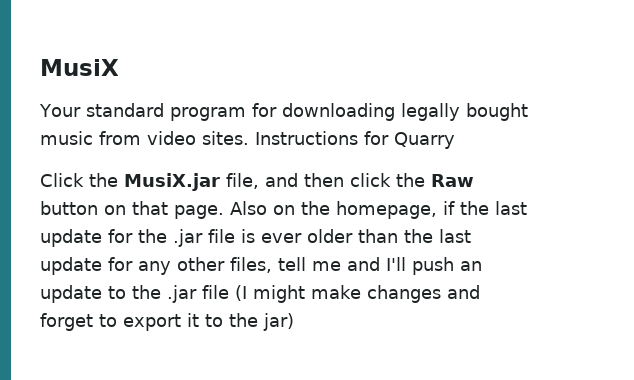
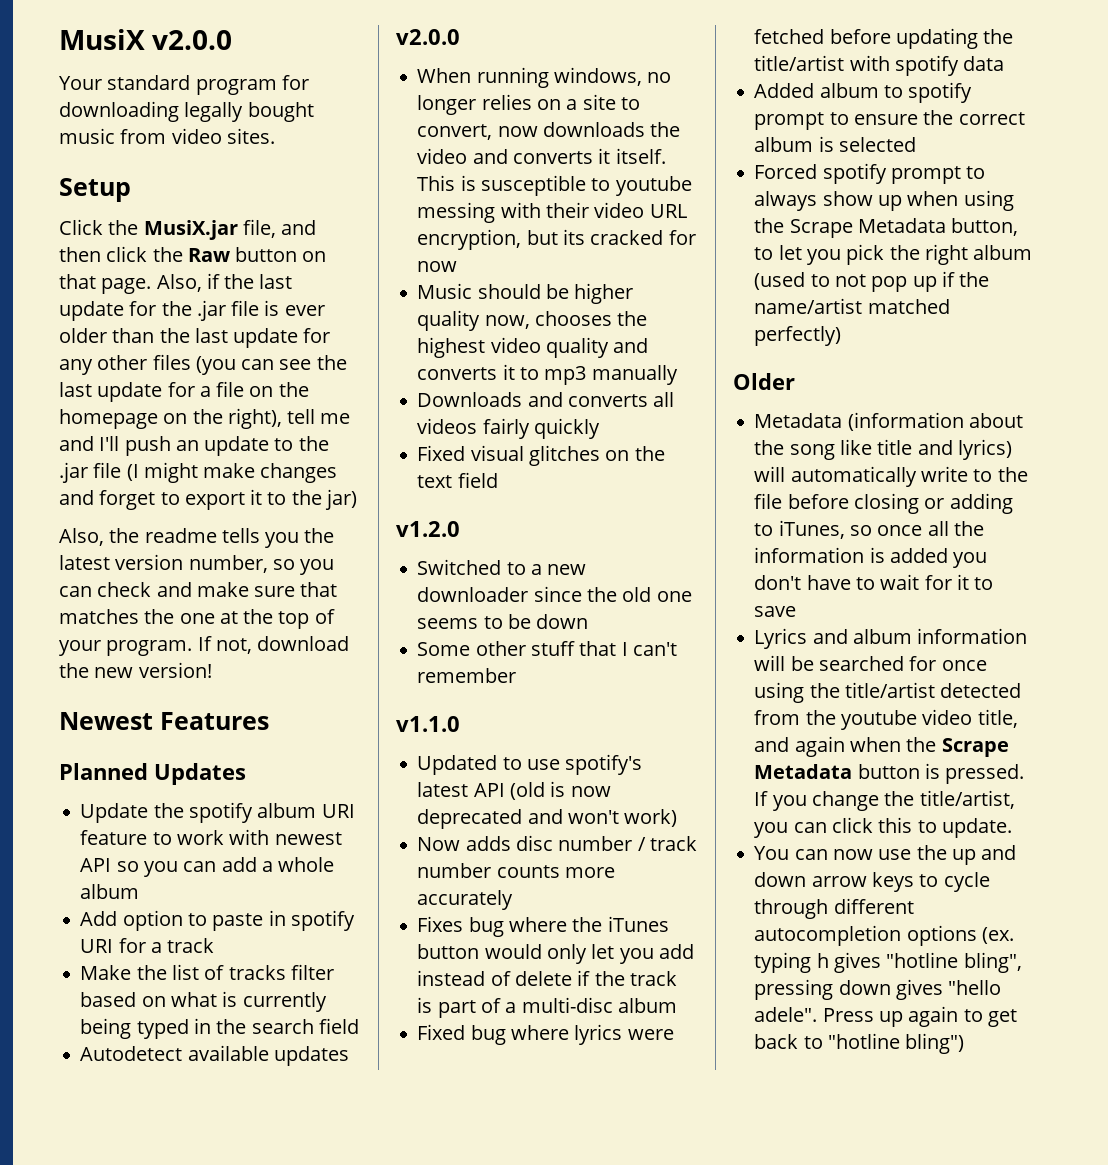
- MusiX
+ MusiX v2.0.0
- Your standard program for downloading legally bought music from video sites. Instructions for Quarry
+ Your standard program for downloading legally bought music from video sites.
+ Setup
- Also on the homepage, if the last update for the .jar file is ever older than the last update for any other files, tell me and I'll push an update to the .jar file (I might make changes and forget to export it to the jar)
+ Also, if the last update for the .jar file is ever older than the last update for any other files (you can see the last update for a file on the homepage on the right), tell me and I'll push an update to the .jar file (I might make changes and forget to export it to the jar)
+ Also, the readme tells you the latest version number, so you can check and make sure that matches the one at the top of your program. If not, download the new version!
+ Newest Features
+ Planned Updates
+ Update the spotify album URI feature to work with newest API so you can add a whole album
+ Add option to paste in spotify URI for a track
+ Make the list of tracks filter based on what is currently being typed in the search field
+ Autodetect available updates
+ v2.0.0
+ When running windows, no longer relies on a site to convert, now downloads the video and converts it itself. This is susceptible to youtube messing with their video URL encryption, but its cracked for now
+ Music should be higher quality now, chooses the highest video quality and converts it to mp3 manually
+ Downloads and converts all videos fairly quickly
+ Fixed visual glitches on the text field
+ v1.2.0
+ Switched to a new downloader since the old one seems to be down
+ Some other stuff that I can't remember
+ v1.1.0
+ Updated to use spotify's latest API (old is now deprecated and won't work)
+ Now adds disc number / track number counts more accurately
+ Fixes bug where the iTunes button would only let you add instead of delete if the track is part of a multi-disc album
+ Fixed bug where lyrics were fetched before updating the title/artist with spotify data
+ Added album to spotify prompt to ensure the correct album is selected
+ Forced spotify prompt to always show up when using the Scrape Metadata button, to let you pick the right album (used to not pop up if the name/artist matched perfectly)
+ Older
+ Metadata (information about the song like title and lyrics) will automatically write to the file before closing or adding to iTunes, so once all the information is added you don't have to wait for it to save
+ Lyrics and album information will be searched for once using the title/artist detected from the youtube video title, and again when the Scrape Metadata button is pressed. If you change the title/artist, you can click this to update.
+ You can now use the up and down arrow keys to cycle through different autocompletion options (ex. typing h gives "hotline bling", pressing down gives "hello adele". Press up again to get back to "hotline bling")

